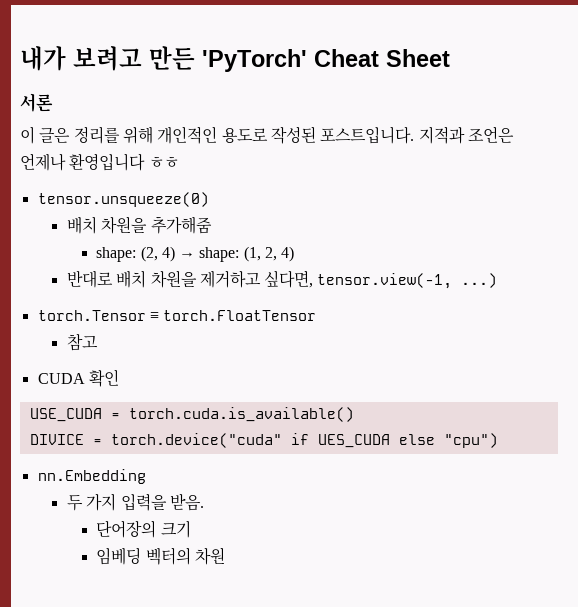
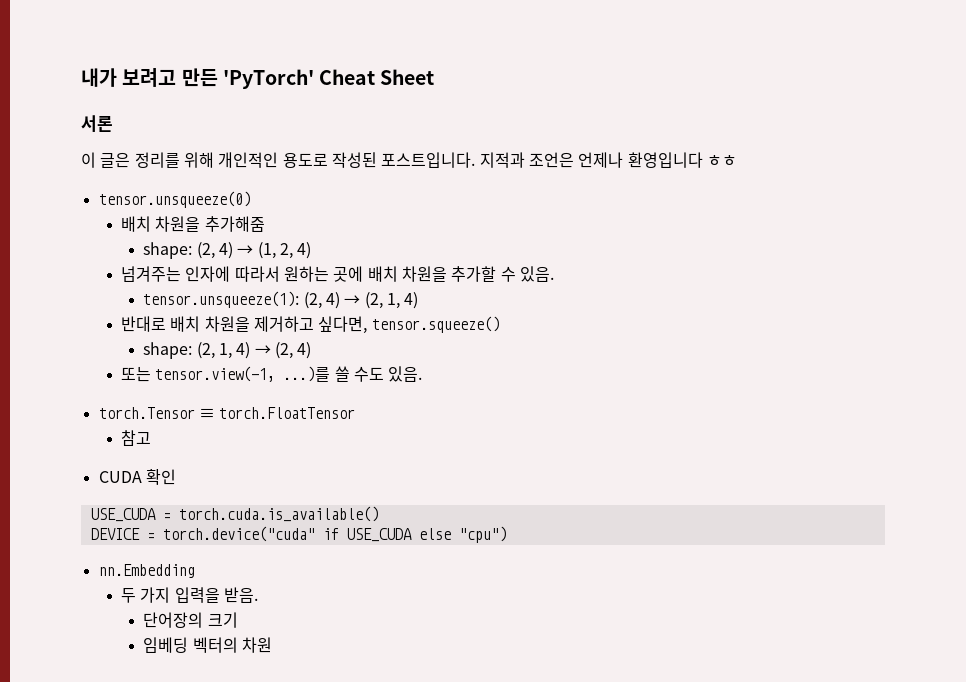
- shape: (2, 4) → shape: (1, 2, 4)
+ shape: (2, 4) → (1, 2, 4)
+ 넘겨주는 인자에 따라서 원하는 곳에 배치 차원을 추가할 수 있음.
+ tensor.unsqueeze(1): (2, 4) → (2, 1, 4)
- 반대로 배치 차원을 제거하고 싶다면, tensor.view(-1, ...)
+ 반대로 배치 차원을 제거하고 싶다면, tensor.squeeze()
+ shape: (2, 1, 4) → (2, 4)
+ 또는 tensor.view(-1, ...)를 쓸 수도 있음.
- DIVICE = torch.device("cuda" if UES_CUDA else "cpu")
+ DEVICE = torch.device("cuda" if USE_CUDA else "cpu")

